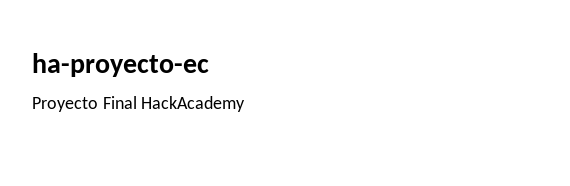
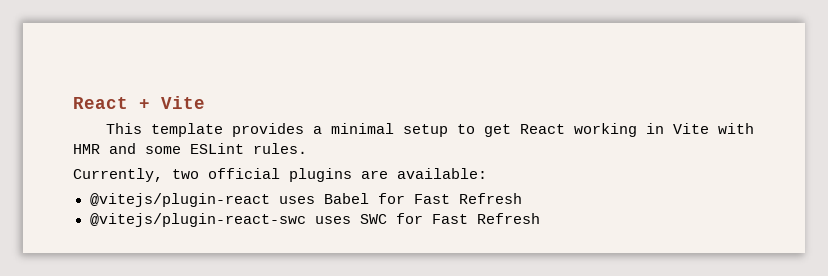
- ha-proyecto-ec
- Proyecto Final HackAcademy
+ React + Vite
+ This template provides a minimal setup to get React working in Vite with HMR and some ESLint rules.
+ Currently, two official plugins are available:
+ @vitejs/plugin-react uses Babel for Fast Refresh
+ @vitejs/plugin-react-swc uses SWC for Fast Refresh

